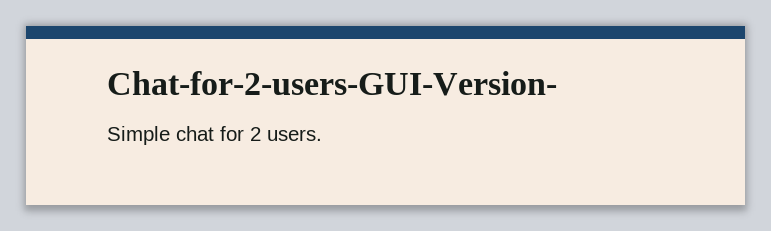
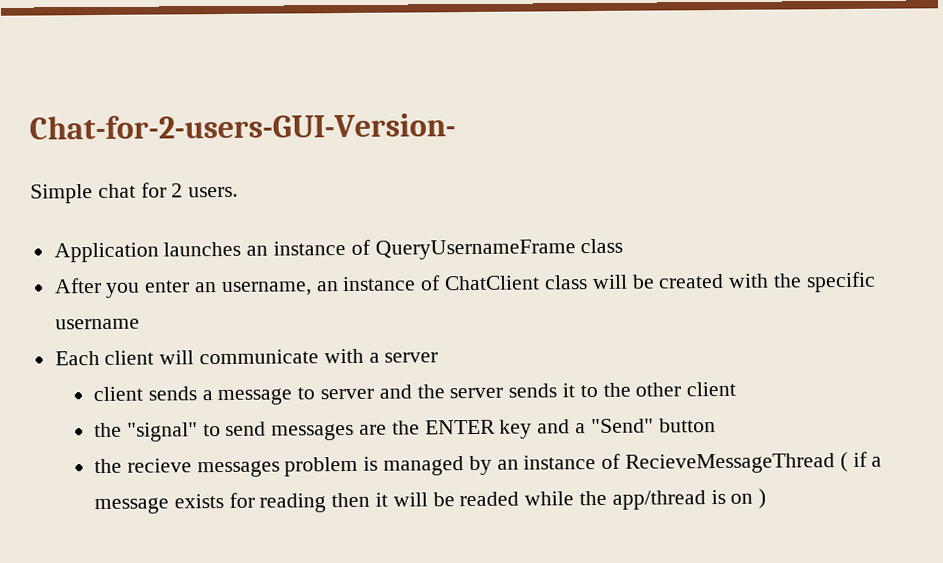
+ Application launches an instance of QueryUsernameFrame class
+ After you enter an username, an instance of ChatClient class will be created with the specific username
+ Each client will communicate with a server
+ client sends a message to server and the server sends it to the other client
+ the "signal" to send messages are the ENTER key and a "Send" button
+ the recieve messages problem is managed by an instance of RecieveMessageThread ( if a message exists for reading then it will be readed while the app/thread is on )

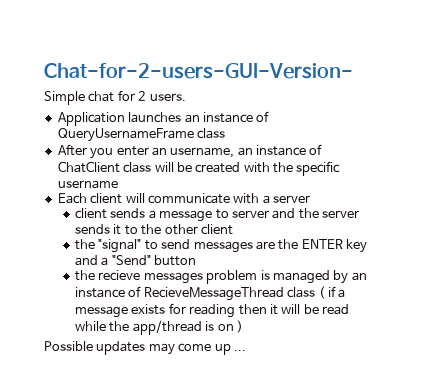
- the recieve messages problem is managed by an instance of RecieveMessageThread ( if a message exists for reading then it will be readed while the app/thread is on )
+ the recieve messages problem is managed by an instance of RecieveMessageThread class ( if a message exists for reading then it will be read while the app/thread is on )
+ Possible updates may come up ...

